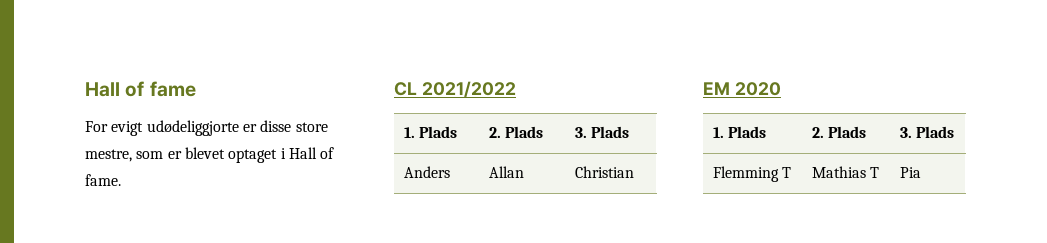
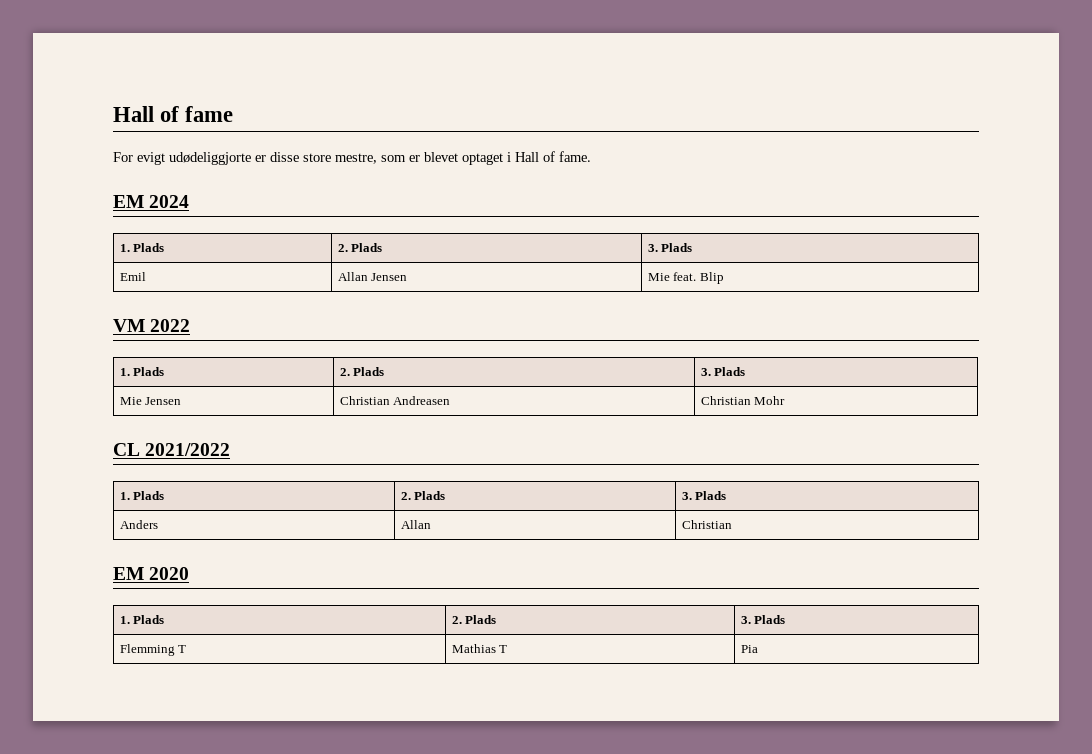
+ EM 2024
+ 1. Plads | 2. Plads | 3. Plads
+ Emil | Allan Jensen | Mie feat. Blip
+ VM 2022
+ 1. Plads | 2. Plads | 3. Plads
+ Mie Jensen | Christian Andreasen | Christian Mohr

